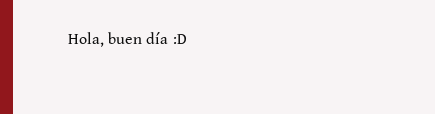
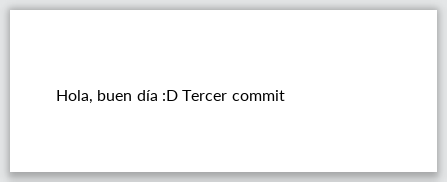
- Hola, buen día :D
+ Hola, buen día :D Tercer commit

